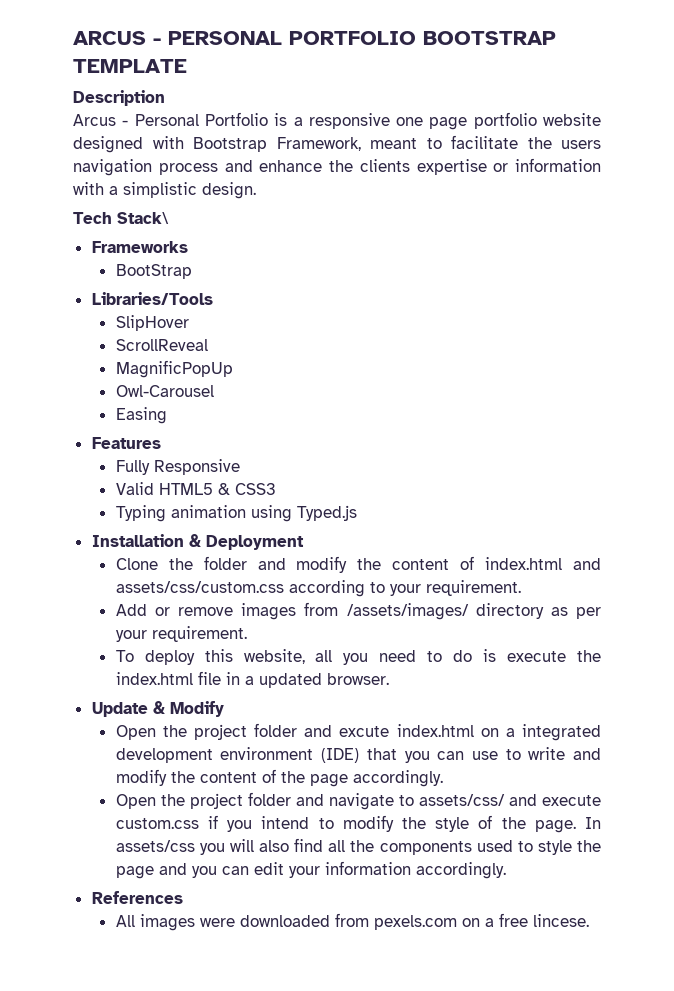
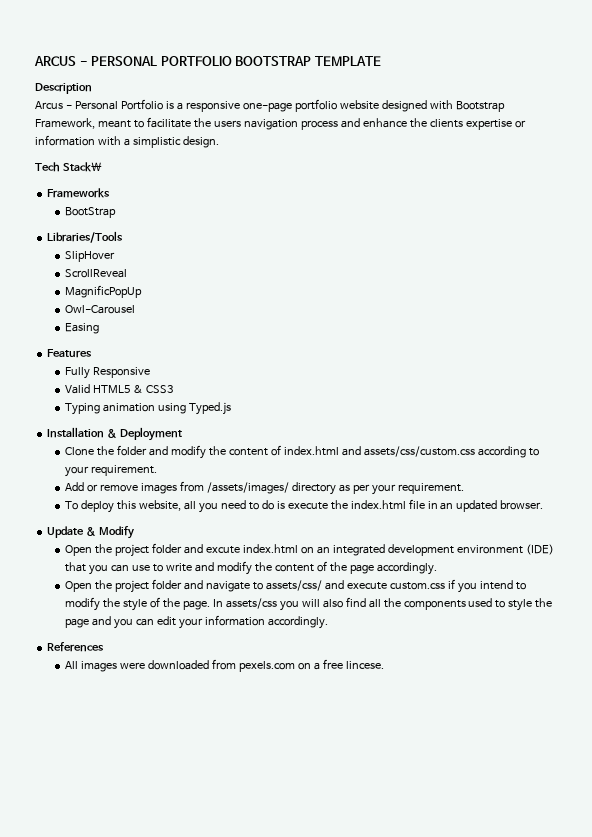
- Arcus - Personal Portfolio is a responsive one page portfolio website designed with Bootstrap Framework, meant to facilitate the users navigation process and enhance the clients expertise or information with a simplistic design.
+ Arcus - Personal Portfolio is a responsive one-page portfolio website designed with Bootstrap Framework, meant to facilitate the users navigation process and enhance the clients expertise or information with a simplistic design.
- To deploy this website, all you need to do is execute the index.html file in a updated browser.
+ To deploy this website, all you need to do is execute the index.html file in an updated browser.
- Open the project folder and excute index.html on a integrated development environment (IDE) that you can use to write and modify the content of the page accordingly.
+ Open the project folder and excute index.html on an integrated development environment (IDE) that you can use to write and modify the content of the page accordingly.

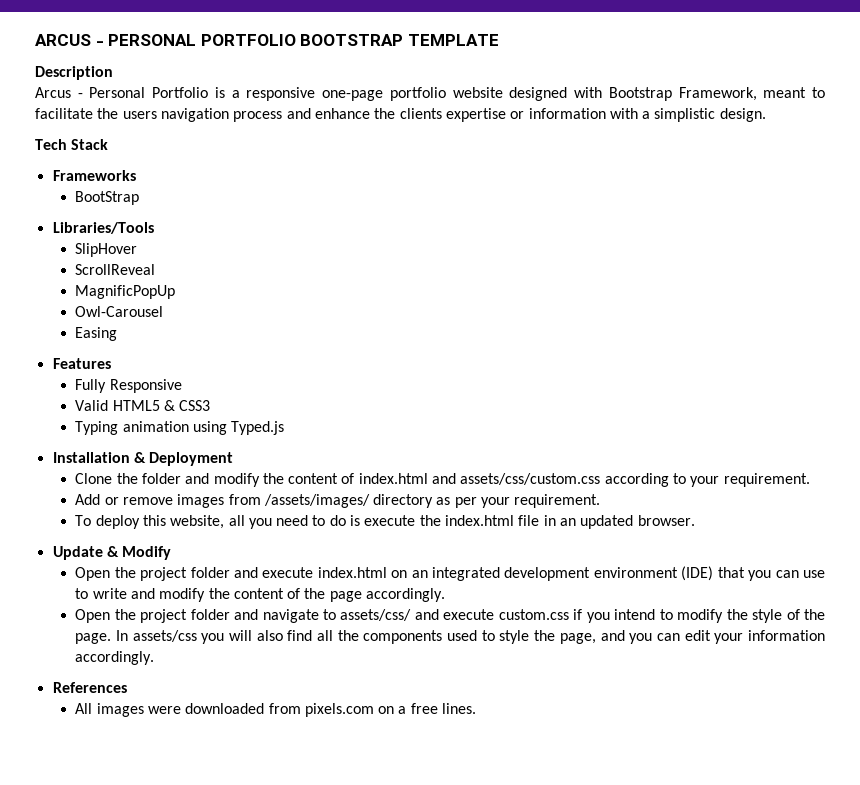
- Tech Stack\
+ Tech Stack
- Open the project folder and excute index.html on an integrated development environment (IDE) that you can use to write and modify the content of the page accordingly.
+ Open the project folder and execute index.html on an integrated development environment (IDE) that you can use to write and modify the content of the page accordingly.
- In assets/css you will also find all the components used to style the page and you can edit your information accordingly.
+ In assets/css you will also find all the components used to style the page, and you can edit your information accordingly.
- All images were downloaded from pexels.com on a free lincese.
+ All images were downloaded from pixels.com on a free lines.

